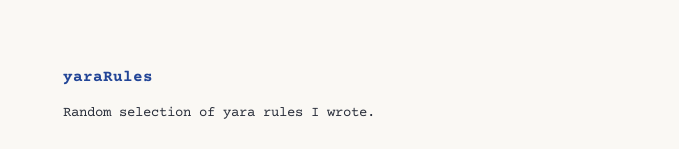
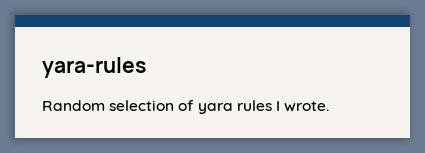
- yaraRules
+ yara-rules

